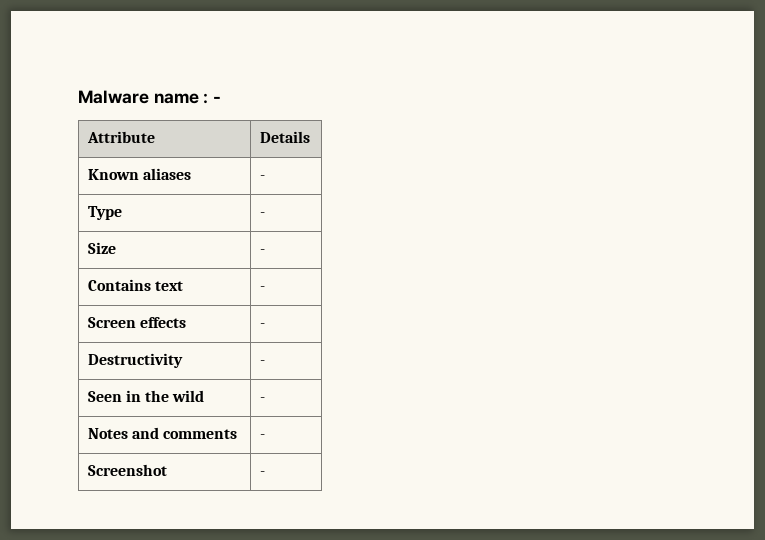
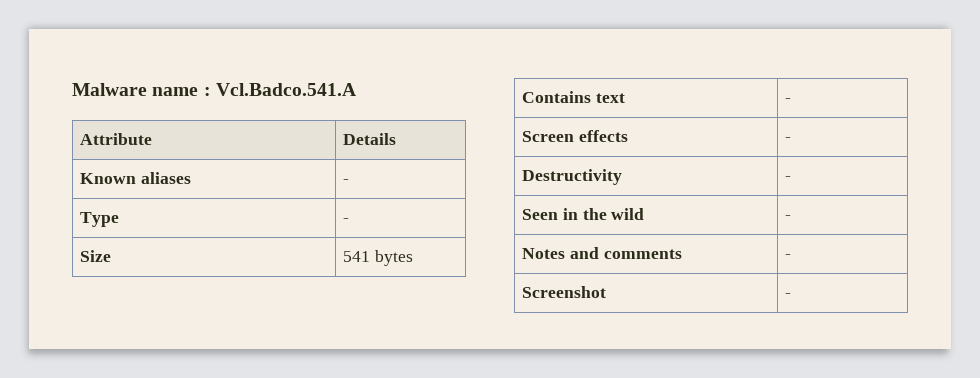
- Malware name : -
+ Malware name : Vcl.Badco.541.A
- Size | -
+ Size | 541 bytes

